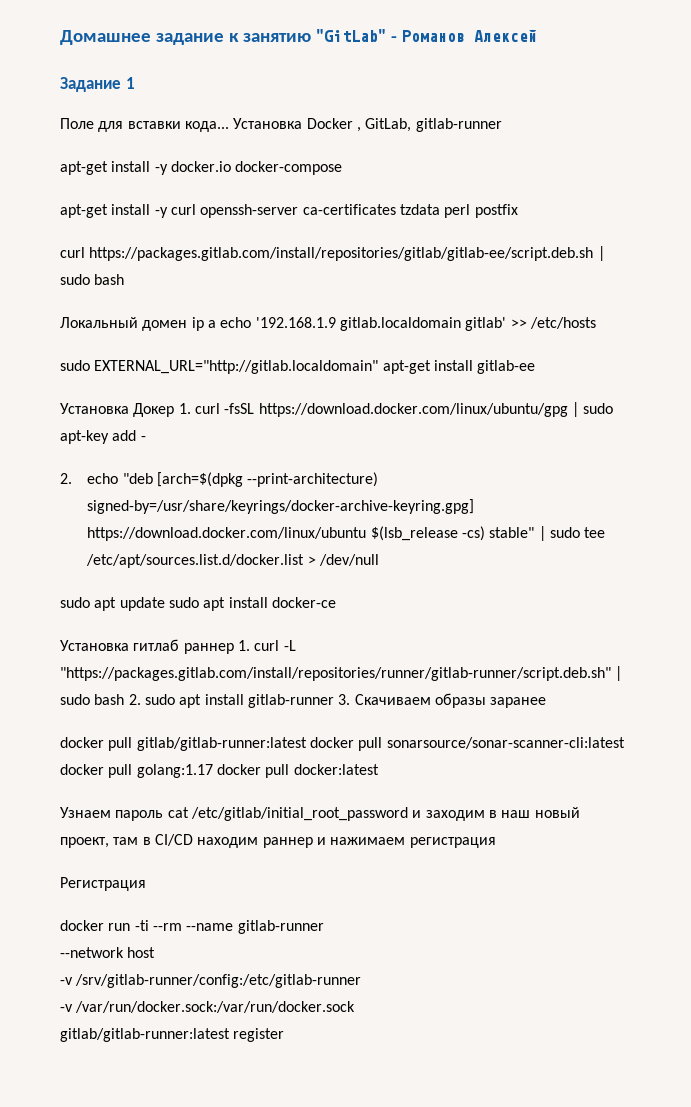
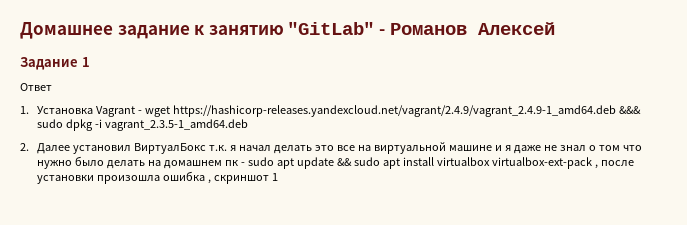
- Поле для вставки кода... Установка Docker , GitLab, gitlab-runner
- apt-get install -y docker.io docker-compose
- apt-get install -y curl openssh-server ca-certificates tzdata perl postfix
- curl https://packages.gitlab.com/install/repositories/gitlab/gitlab-ee/script.deb.sh | sudo bash
- Локальный домен ip a echo '192.168.1.9 gitlab.localdomain gitlab' >> /etc/hosts
- sudo EXTERNAL_URL="http://gitlab.localdomain" apt-get install gitlab-ee
- Установка Докер 1. curl -fsSL https://download.docker.com/linux/ubuntu/gpg | sudo apt-key add -
- 2. echo "deb [arch=$(dpkg --print-architecture) signed-by=/usr/share/keyrings/docker-archive-keyring.gpg] https://download.docker.com/linux/ubuntu $(lsb_release -cs) stable" | sudo tee /etc/apt/sources.list.d/docker.list > /dev/null
- sudo apt update sudo apt install docker-ce
- Установка гитлаб раннер 1. curl -L "https://packages.gitlab.com/install/repositories/runner/gitlab-runner/script.deb.sh" | sudo bash 2. sudo apt install gitlab-runner 3. Скачиваем образы заранее
- docker pull gitlab/gitlab-runner:latest docker pull sonarsource/sonar-scanner-cli:latest docker pull golang:1.17 docker pull docker:latest
- Узнаем пароль cat /etc/gitlab/initial_root_password и заходим в наш новый проект, там в CI/CD находим раннер и нажимаем регистрация
- Регистрация
- docker run -ti --rm --name gitlab-runner
- --network host
- -v /srv/gitlab-runner/config:/etc/gitlab-runner
- -v /var/run/docker.sock:/var/run/docker.sock
- gitlab/gitlab-runner:latest register
+ Ответ
+ 1. Установка Vagrant - wget https://hashicorp-releases.yandexcloud.net/vagrant/2.4.9/vagrant_2.4.9-1_amd64.deb &&& sudo dpkg -i vagrant_2.3.5-1_amd64.deb
+ 2. Далее установил ВиртуалБокс т.к. я начал делать это все на виртуальной машине и я даже не знал о том что нужно было делать на домашнем пк - sudo apt update && sudo apt install virtualbox virtualbox-ext-pack , после установки произошла ошибка , скриншот 1

